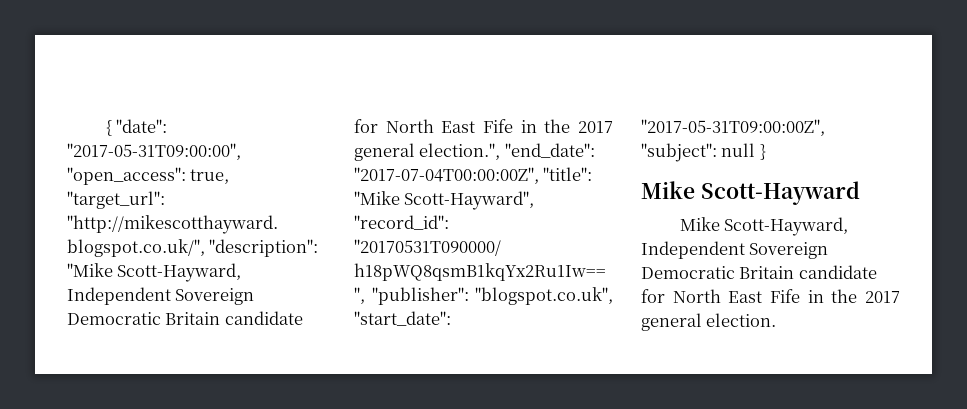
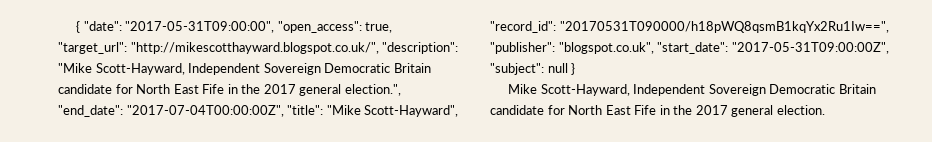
- Mike Scott-Hayward

